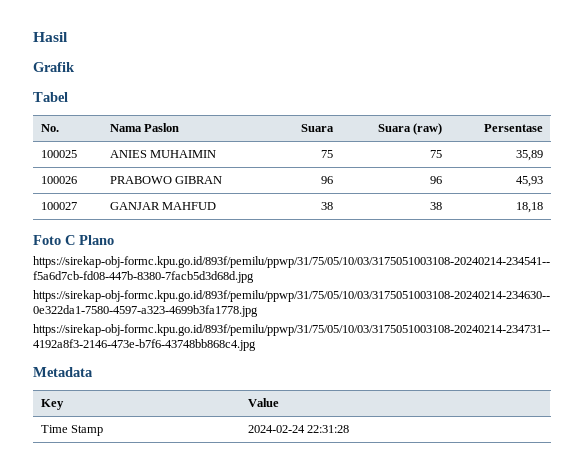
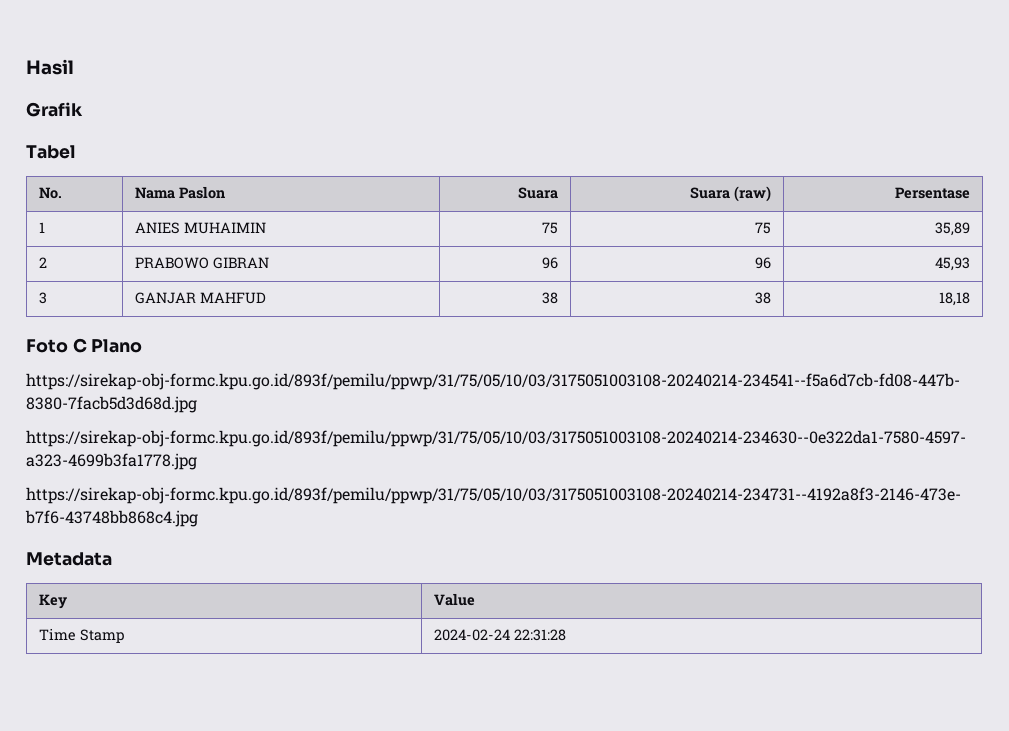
- 100025 | ANIES MUHAIMIN | 75 | 75 | 35,89
+ 1 | ANIES MUHAIMIN | 75 | 75 | 35,89
- 100026 | PRABOWO GIBRAN | 96 | 96 | 45,93
+ 2 | PRABOWO GIBRAN | 96 | 96 | 45,93
- 100027 | GANJAR MAHFUD | 38 | 38 | 18,18
+ 3 | GANJAR MAHFUD | 38 | 38 | 18,18

